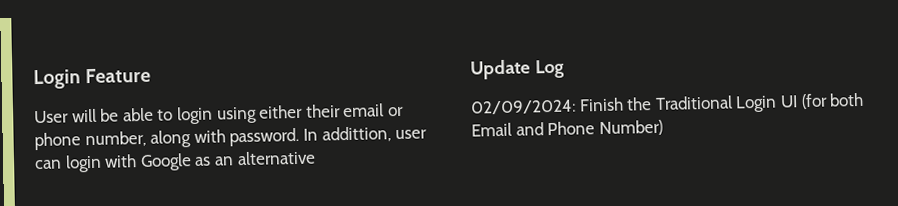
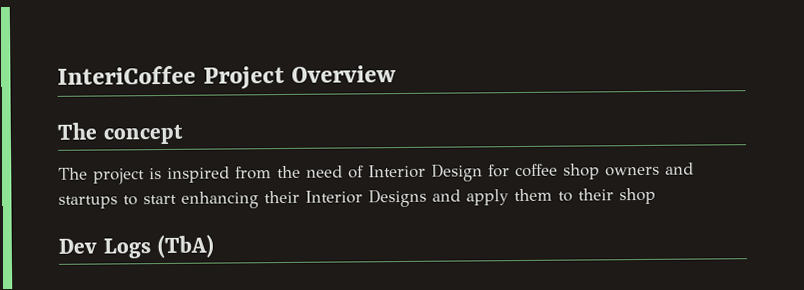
- Login Feature
- User will be able to login using either their email or phone number, along with password. In addittion, user can login with Google as an alternative
- Update Log
- 02/09/2024: Finish the Traditional Login UI (for both Email and Phone Number)
+ InteriCoffee Project Overview
+ The concept
+ The project is inspired from the need of Interior Design for coffee shop owners and startups to start enhancing their Interior Designs and apply them to their shop
+ Dev Logs (TbA)

